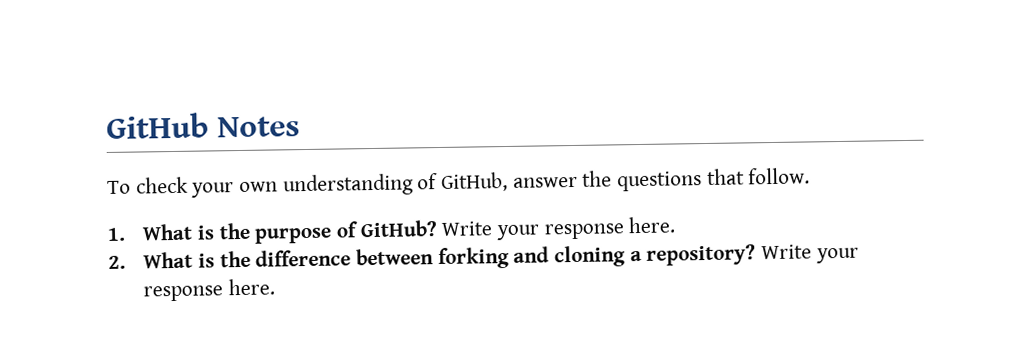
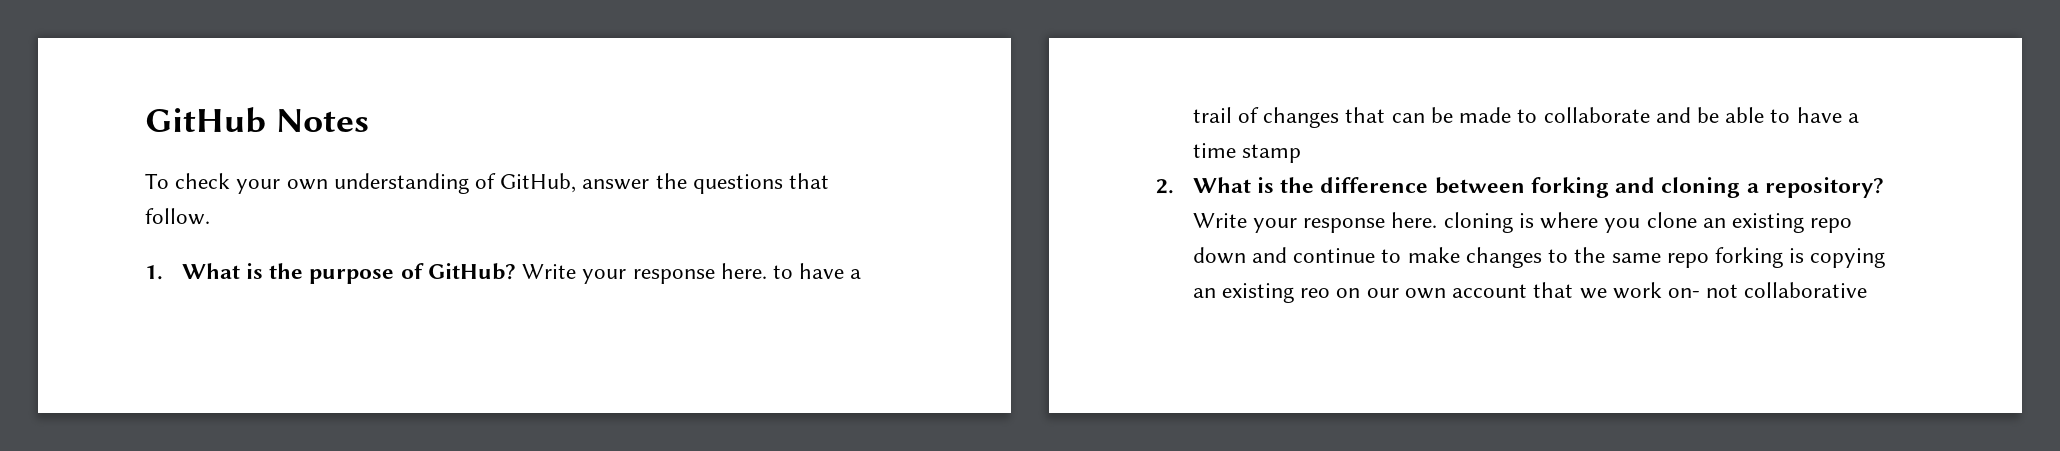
- 1. What is the purpose of GitHub? Write your response here.
+ 1. What is the purpose of GitHub? Write your response here. to have a trail of changes that can be made to collaborate and be able to have a time stamp
- 2. What is the difference between forking and cloning a repository? Write your response here.
+ 2. What is the difference between forking and cloning a repository? Write your response here. cloning is where you clone an existing repo down and continue to make changes to the same repo forking is copying an existing reo on our own account that we work on- not collaborative

